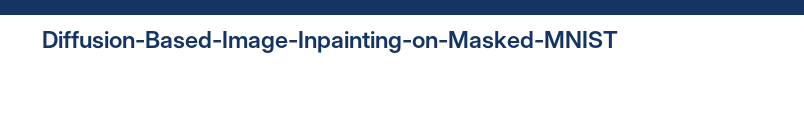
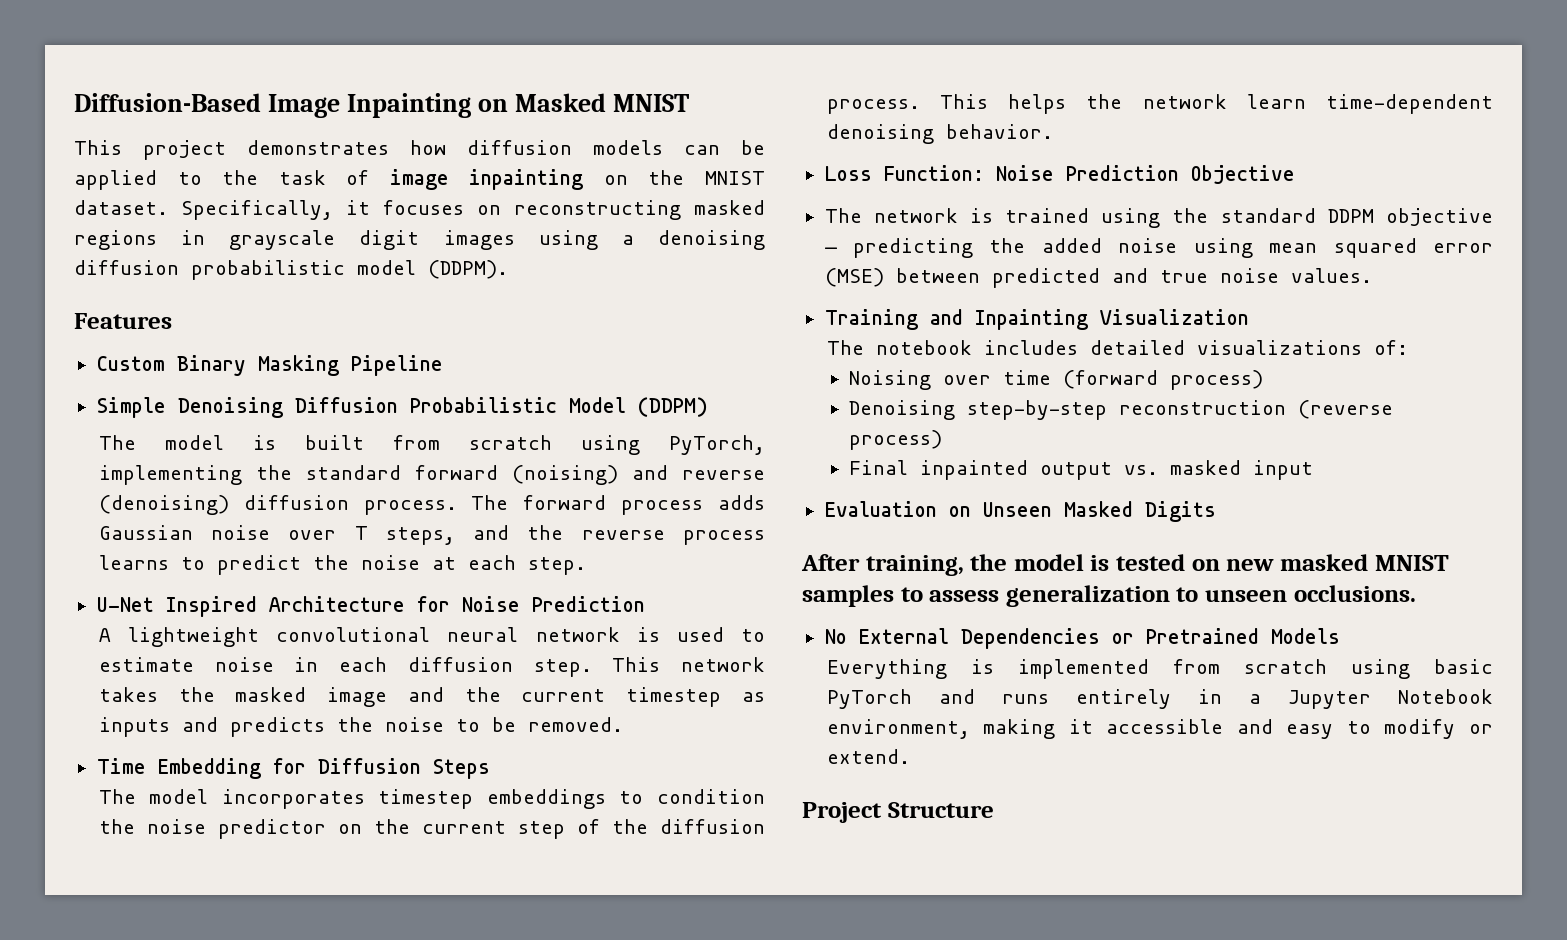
- Diffusion-Based-Image-Inpainting-on-Masked-MNIST
+ Diffusion-Based Image Inpainting on Masked MNIST
+ This project demonstrates how diffusion models can be applied to the task of image inpainting on the MNIST dataset. Specifically, it focuses on reconstructing masked regions in grayscale digit images using a denoising diffusion probabilistic model (DDPM).
+ Features
+ Custom Binary Masking Pipeline
+ Simple Denoising Diffusion Probabilistic Model (DDPM)
+ The model is built from scratch using PyTorch, implementing the standard forward (noising) and reverse (denoising) diffusion process. The forward process adds Gaussian noise over T steps, and the reverse process learns to predict the noise at each step.
+ U-Net Inspired Architecture for Noise Prediction
+ A lightweight convolutional neural network is used to estimate noise in each diffusion step. This network takes the masked image and the current timestep as inputs and predicts the noise to be removed.
+ Time Embedding for Diffusion Steps
+ The model incorporates timestep embeddings to condition the noise predictor on the current step of the diffusion process. This helps the network learn time-dependent denoising behavior.
+ Loss Function: Noise Prediction Objective
+ The network is trained using the standard DDPM objective — predicting the added noise using mean squared error (MSE) between predicted and true noise values.
+ Training and Inpainting Visualization
+ The notebook includes detailed visualizations of:
+ Noising over time (forward process)
+ Denoising step-by-step reconstruction (reverse process)
+ Final inpainted output vs. masked input
+ Evaluation on Unseen Masked Digits
+ After training, the model is tested on new masked MNIST samples to assess generalization to unseen occlusions.
+ No External Dependencies or Pretrained Models
+ Everything is implemented from scratch using basic PyTorch and runs entirely in a Jupyter Notebook environment, making it accessible and easy to modify or extend.
+ Project Structure

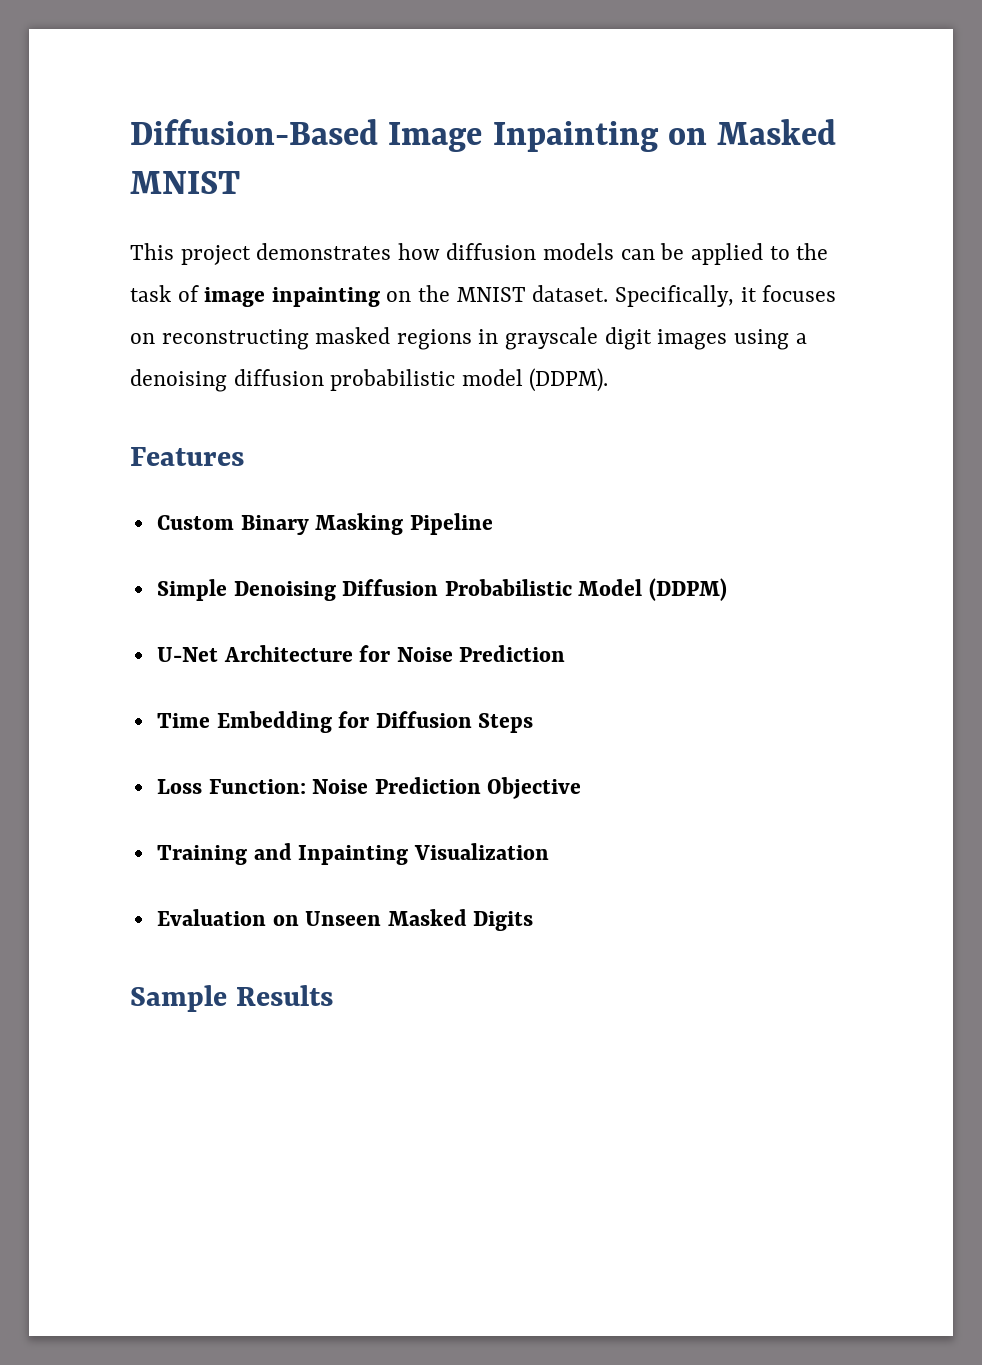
- The model is built from scratch using PyTorch, implementing the standard forward (noising) and reverse (denoising) diffusion process. The forward process adds Gaussian noise over T steps, and the reverse process learns to predict the noise at each step.
- U-Net Inspired Architecture for Noise Prediction
+ U-Net Architecture for Noise Prediction
- A lightweight convolutional neural network is used to estimate noise in each diffusion step. This network takes the masked image and the current timestep as inputs and predicts the noise to be removed.
- The model incorporates timestep embeddings to condition the noise predictor on the current step of the diffusion process. This helps the network learn time-dependent denoising behavior.
- The network is trained using the standard DDPM objective — predicting the added noise using mean squared error (MSE) between predicted and true noise values.
  Training and Inpainting Visualization
- The notebook includes detailed visualizations of:
- Noising over time (forward process)
- Denoising step-by-step reconstruction (reverse process)
- Final inpainted output vs. masked input
- After training, the model is tested on new masked MNIST samples to assess generalization to unseen occlusions.
- No External Dependencies or Pretrained Models
- Everything is implemented from scratch using basic PyTorch and runs entirely in a Jupyter Notebook environment, making it accessible and easy to modify or extend.
- Project Structure
+ Sample Results

